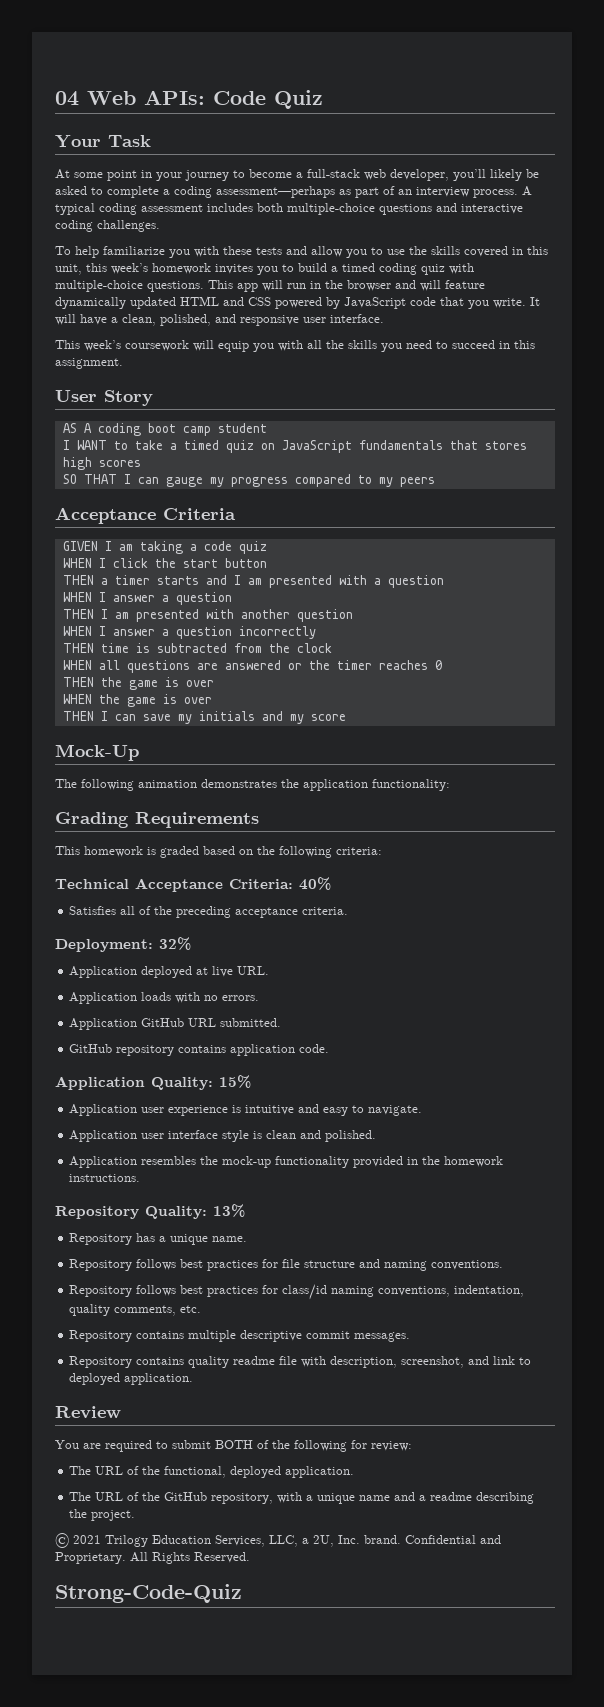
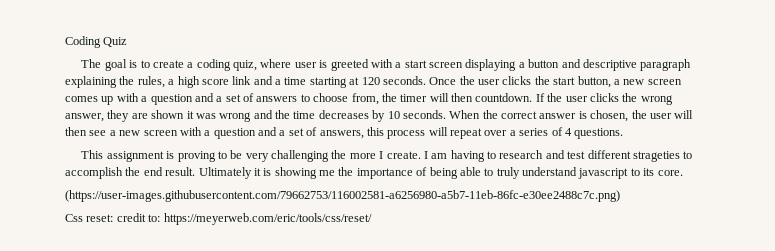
- 04 Web APIs: Code Quiz
- Your Task
- At some point in your journey to become a full-stack web developer, you’ll likely be asked to complete a coding assessment—perhaps as part of an interview process. A typical coding assessment includes both multiple-choice questions and interactive coding challenges.
- To help familiarize you with these tests and allow you to use the skills covered in this unit, this week’s homework invites you to build a timed coding quiz with multiple-choice questions. This app will run in the browser and will feature dynamically updated HTML and CSS powered by JavaScript code that you write. It will have a clean, polished, and responsive user interface.
- This week’s coursework will equip you with all the skills you need to succeed in this assignment.
- User Story
- AS A coding boot camp student
- I WANT to take a timed quiz on JavaScript fundamentals that stores high scores
- SO THAT I can gauge my progress compared to my peers
- Acceptance Criteria
- GIVEN I am taking a code quiz
- WHEN I click the start button
- THEN a timer starts and I am presented with a question
- WHEN I answer a question
- THEN I am presented with another question
- WHEN I answer a question incorrectly
- THEN time is subtracted from the clock
- WHEN all questions are answered or the timer reaches 0
- THEN the game is over
- WHEN the game is over
- THEN I can save my initials and my score
- Mock-Up
- The following animation demonstrates the application functionality:
- Grading Requirements
- This homework is graded based on the following criteria:
- Technical Acceptance Criteria: 40%
- Satisfies all of the preceding acceptance criteria.
- Deployment: 32%
- Application deployed at live URL.
- Application loads with no errors.
- Application GitHub URL submitted.
- GitHub repository contains application code.
- Application Quality: 15%
- Application user experience is intuitive and easy to navigate.
- Application user interface style is clean and polished.
- Application resembles the mock-up functionality provided in the homework instructions.
- Repository Quality: 13%
- Repository has a unique name.
- Repository follows best practices for file structure and naming conventions.
- Repository follows best practices for class/id naming conventions, indentation, quality comments, etc.
- Repository contains multiple descriptive commit messages.
- Repository contains quality readme file with description, screenshot, and link to deployed application.
- Review
- You are required to submit BOTH of the following for review:
- The URL of the functional, deployed application.
- The URL of the GitHub repository, with a unique name and a readme describing the project.
- © 2021 Trilogy Education Services, LLC, a 2U, Inc. brand. Confidential and Proprietary. All Rights Reserved.
- Strong-Code-Quiz
+ Coding Quiz
+ The goal is to create a coding quiz, where user is greeted with a start screen displaying a button and descriptive paragraph explaining the rules, a high score link and a time starting at 120 seconds. Once the user clicks the start button, a new screen comes up with a question and a set of answers to choose from, the timer will then countdown. If the user clicks the wrong answer, they are shown it was wrong and the time decreases by 10 seconds. When the correct answer is chosen, the user will then see a new screen with a question and a set of answers, this process will repeat over a series of 4 questions.
+ This assignment is proving to be very challenging the more I create. I am having to research and test different strageties to accomplish the end result. Ultimately it is showing me the importance of being able to truly understand javascript to its core.
+ (https://user-images.githubusercontent.com/79662753/116002581-a6256980-a5b7-11eb-86fc-e30ee2488c7c.png)
+ Css reset: credit to: https://meyerweb.com/eric/tools/css/reset/

